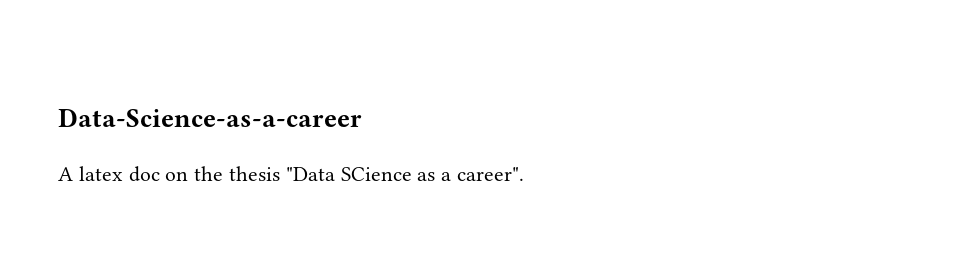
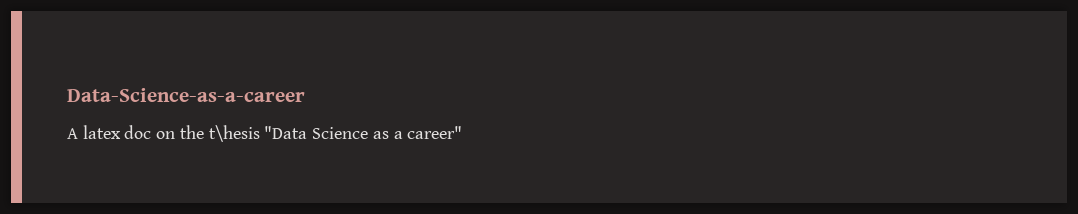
- A latex doc on the thesis "Data SCience as a career".
+ A latex doc on the t\hesis "Data Science as a career"

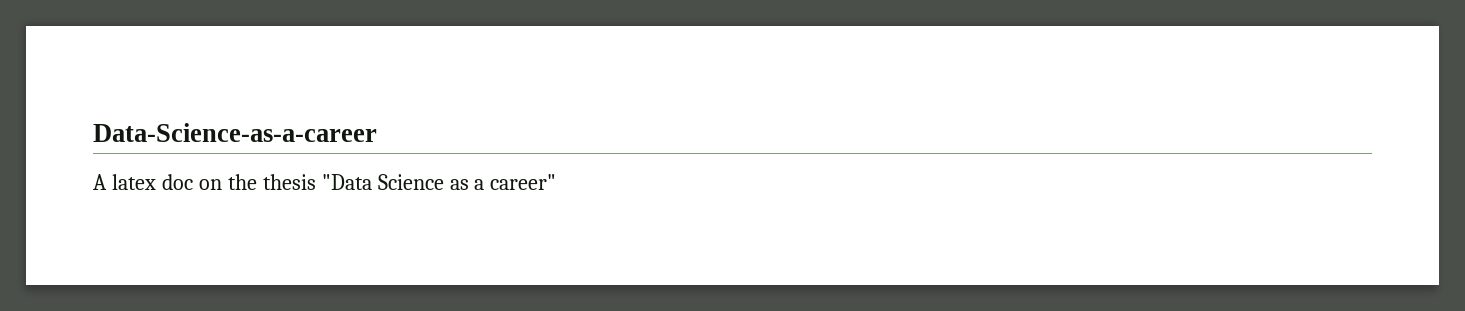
- A latex doc on the t\hesis "Data Science as a career"
+ A latex doc on the thesis "Data Science as a career"

